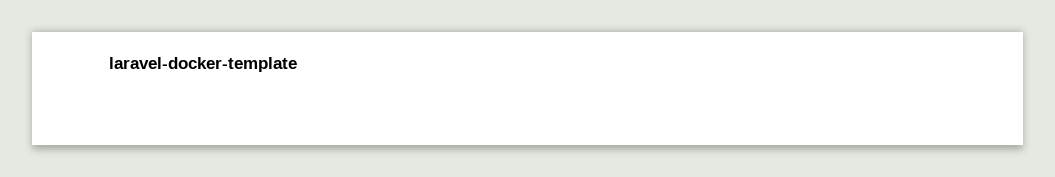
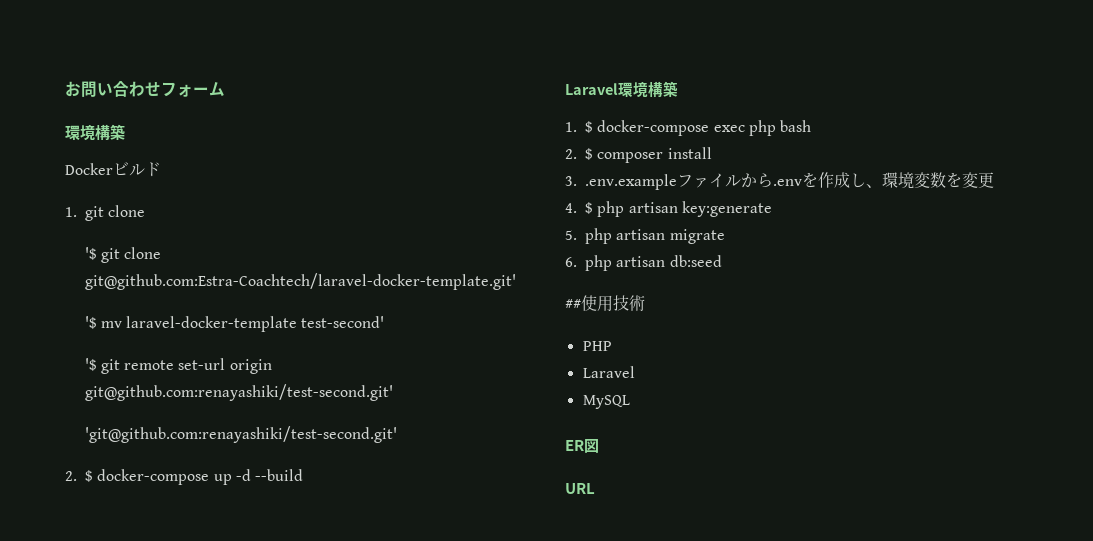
- laravel-docker-template
+ お問い合わせフォーム
+ 環境構築
+ Dockerビルド
+ 1. git clone
+ '$ git clone git@github.com:Estra-Coachtech/laravel-docker-template.git'
+ '$ mv laravel-docker-template test-second'
+ '$ git remote set-url origin git@github.com:renayashiki/test-second.git'
+ 'git@github.com:renayashiki/test-second.git'
+ 2. $ docker-compose up -d --build
+ Laravel環境構築
+ 1. $ docker-compose exec php bash
+ 2. $ composer install
+ 3. .env.exampleファイルから.envを作成し、環境変数を変更
+ 4. $ php artisan key:generate
+ 5. php artisan migrate
+ 6. php artisan db:seed
+ ##使用技術
+ PHP
+ Laravel
+ MySQL
+ ER図
+ URL

